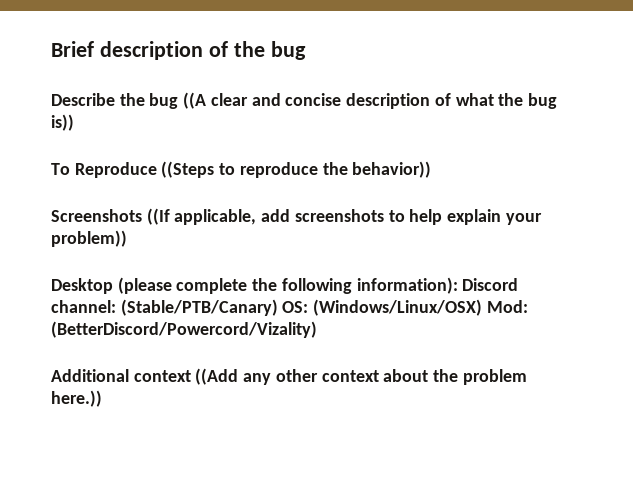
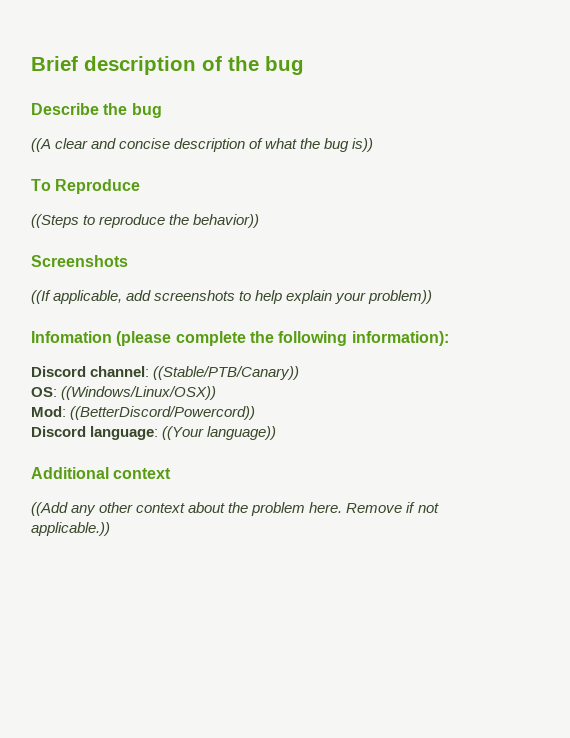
- Describe the bug ((A clear and concise description of what the bug is))
+ Describe the bug
+ ((A clear and concise description of what the bug is))
- To Reproduce ((Steps to reproduce the behavior))
+ To Reproduce
+ ((Steps to reproduce the behavior))
- Screenshots ((If applicable, add screenshots to help explain your problem))
+ Screenshots
+ ((If applicable, add screenshots to help explain your problem))
- Desktop (please complete the following information): Discord channel: (Stable/PTB/Canary) OS: (Windows/Linux/OSX) Mod: (BetterDiscord/Powercord/Vizality)
+ Infomation (please complete the following information):
+ Discord channel: ((Stable/PTB/Canary))
+ OS: ((Windows/Linux/OSX))
+ Mod: ((BetterDiscord/Powercord))
+ Discord language: ((Your language))
- Additional context ((Add any other context about the problem here.))
+ Additional context
+ ((Add any other context about the problem here. Remove if not applicable.))

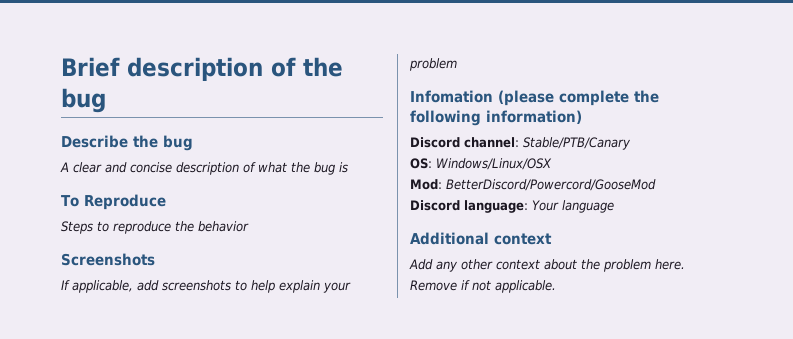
- ((A clear and concise description of what the bug is))
+ A clear and concise description of what the bug is
- ((Steps to reproduce the behavior))
+ Steps to reproduce the behavior
- ((If applicable, add screenshots to help explain your problem))
+ If applicable, add screenshots to help explain your problem
- Infomation (please complete the following information):
+ Infomation (please complete the following information)
- Discord channel: ((Stable/PTB/Canary))
+ Discord channel: Stable/PTB/Canary
- OS: ((Windows/Linux/OSX))
+ OS: Windows/Linux/OSX
- Mod: ((BetterDiscord/Powercord))
+ Mod: BetterDiscord/Powercord/GooseMod
- Discord language: ((Your language))
+ Discord language: Your language
- ((Add any other context about the problem here.
+ Add any other context about the problem here.
- Remove if not applicable.))
+ Remove if not applicable.

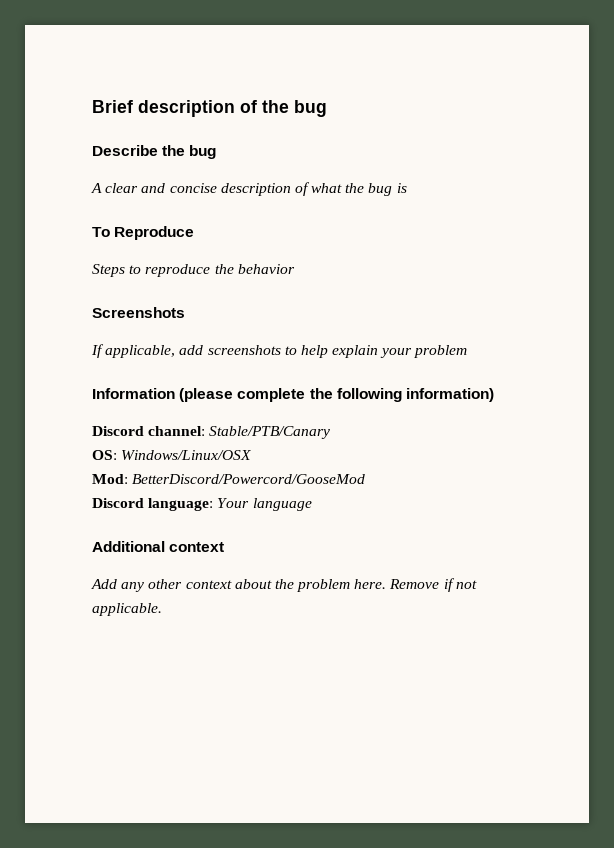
- Infomation (please complete the following information)
+ Information (please complete the following information)

